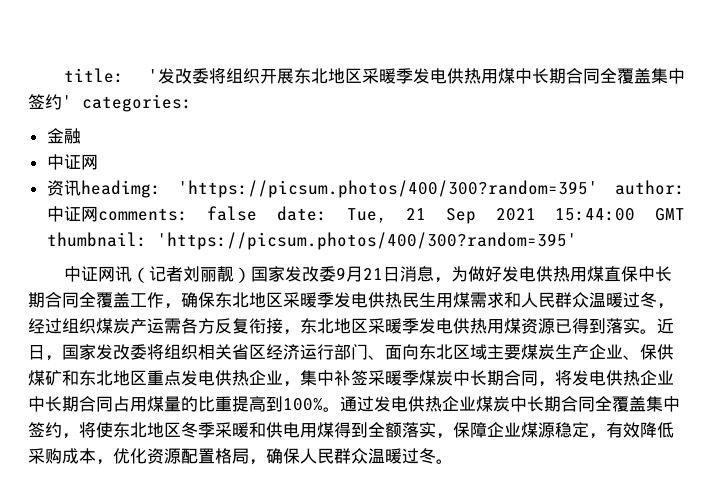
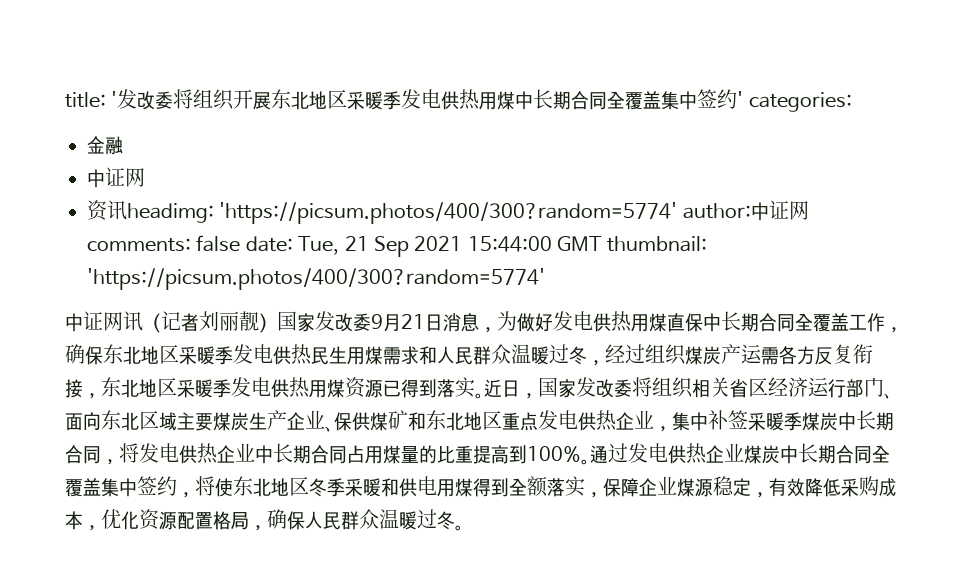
- 资讯headimg: 'https://picsum.photos/400/300?random=395' author:中证网comments: false date: Tue, 21 Sep 2021 15:44:00 GMT thumbnail: 'https://picsum.photos/400/300?random=395'
+ 资讯headimg: 'https://picsum.photos/400/300?random=5774' author:中证网comments: false date: Tue, 21 Sep 2021 15:44:00 GMT thumbnail: 'https://picsum.photos/400/300?random=5774'

